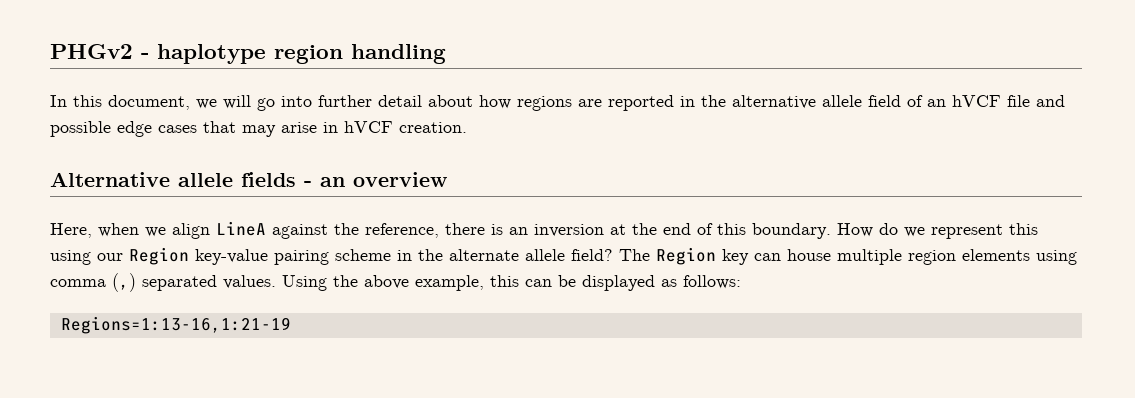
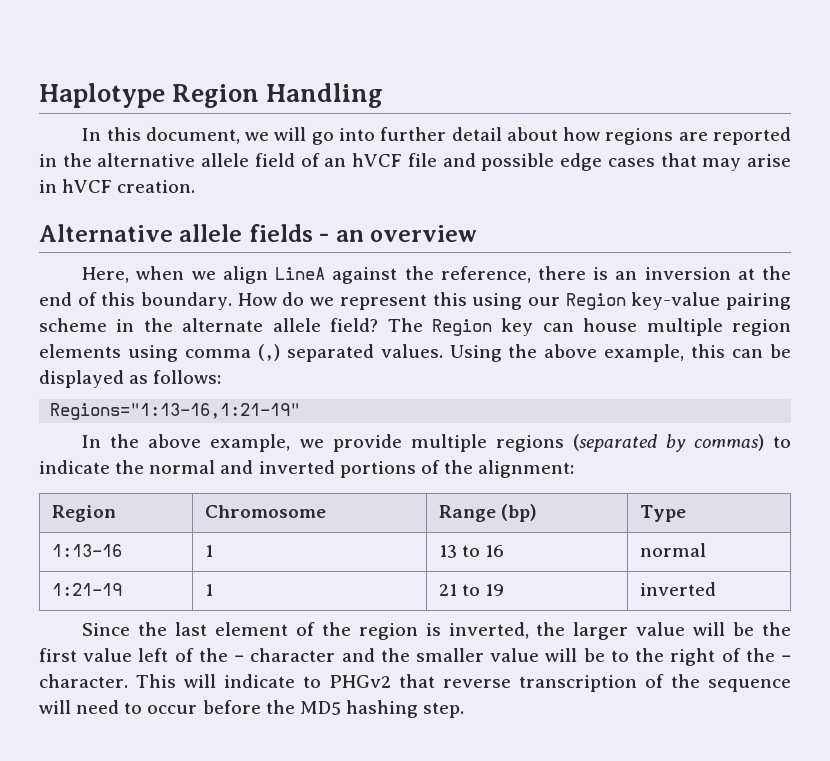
- PHGv2 - haplotype region handling
+ Haplotype Region Handling
- Regions=1:13-16,1:21-19
+ Regions="1:13-16,1:21-19"
+ In the above example, we provide multiple regions (separated by commas) to indicate the normal and inverted portions of the alignment:
+ Region | Chromosome | Range (bp) | Type
+ 1:13-16 | 1 | 13 to 16 | normal
+ 1:21-19 | 1 | 21 to 19 | inverted
+ Since the last element of the region is inverted, the larger value will be the first value left of the - character and the smaller value will be to the right of the - character. This will indicate to PHGv2 that reverse transcription of the sequence will need to occur before the MD5 hashing step.

